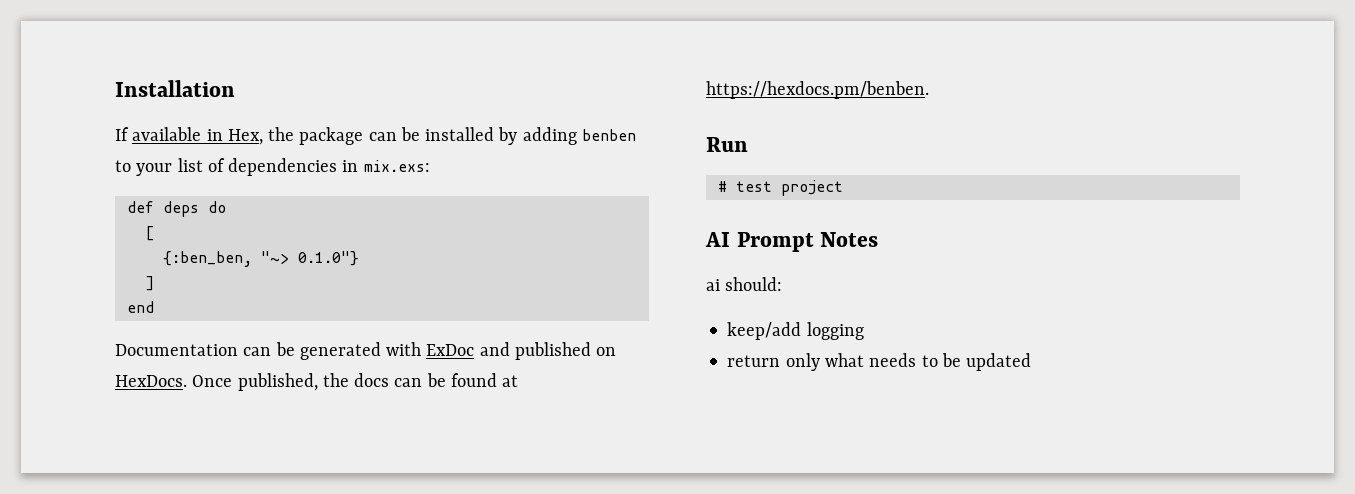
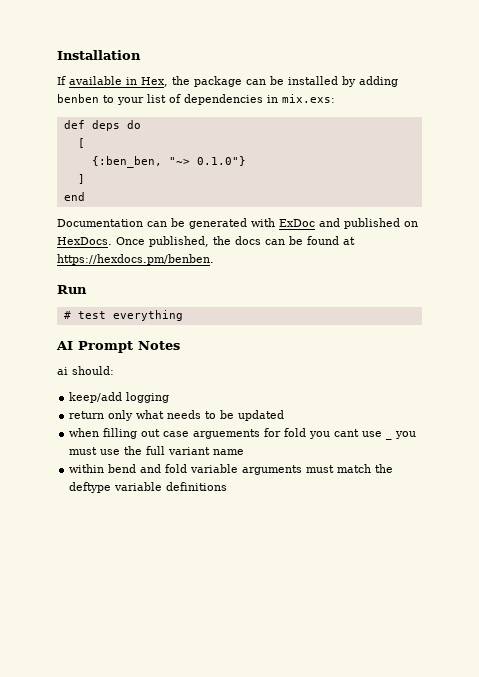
- # test project
+ # test everything
+ when filling out case arguements for fold you cant use _ you must use the full variant name
+ within bend and fold variable arguments must match the deftype variable definitions

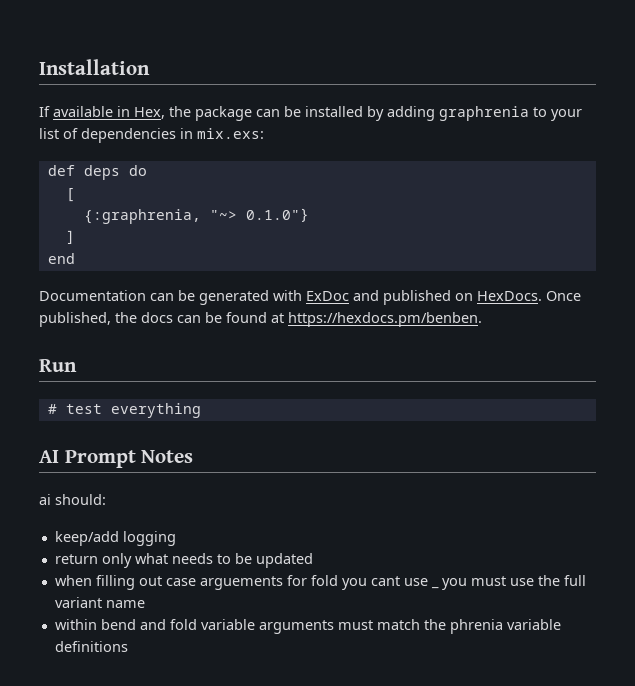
- If available in Hex, the package can be installed by adding benben to your list of dependencies in mix.exs:
+ If available in Hex, the package can be installed by adding graphrenia to your list of dependencies in mix.exs:
- {:ben_ben, "~> 0.1.0"}
+ {:graphrenia, "~> 0.1.0"}
- within bend and fold variable arguments must match the deftype variable definitions
+ within bend and fold variable arguments must match the phrenia variable definitions

